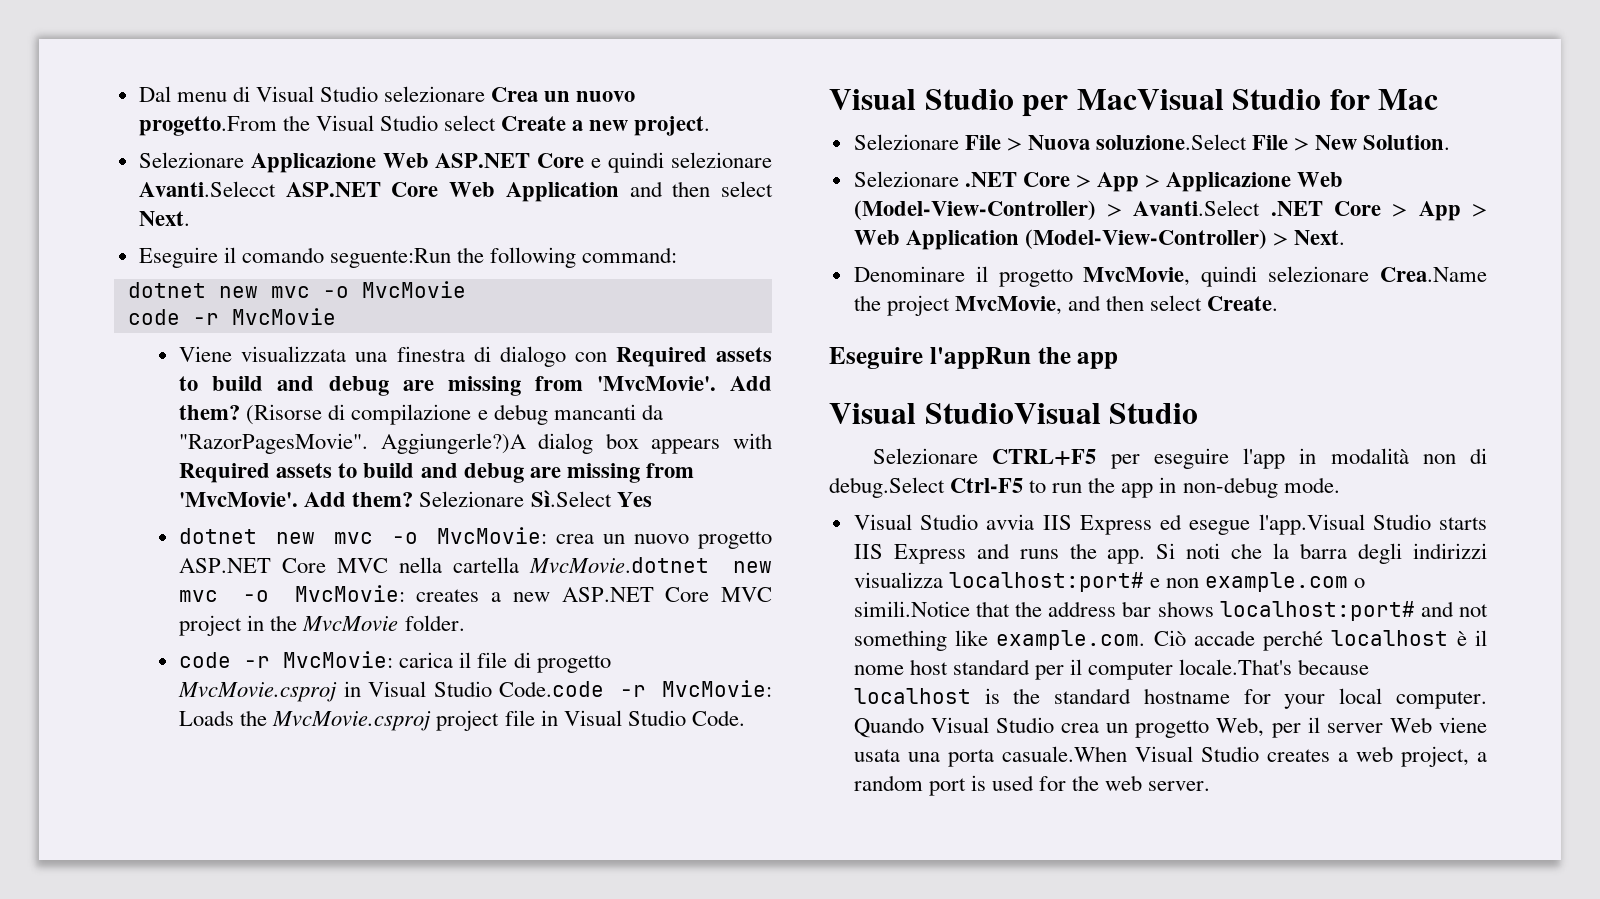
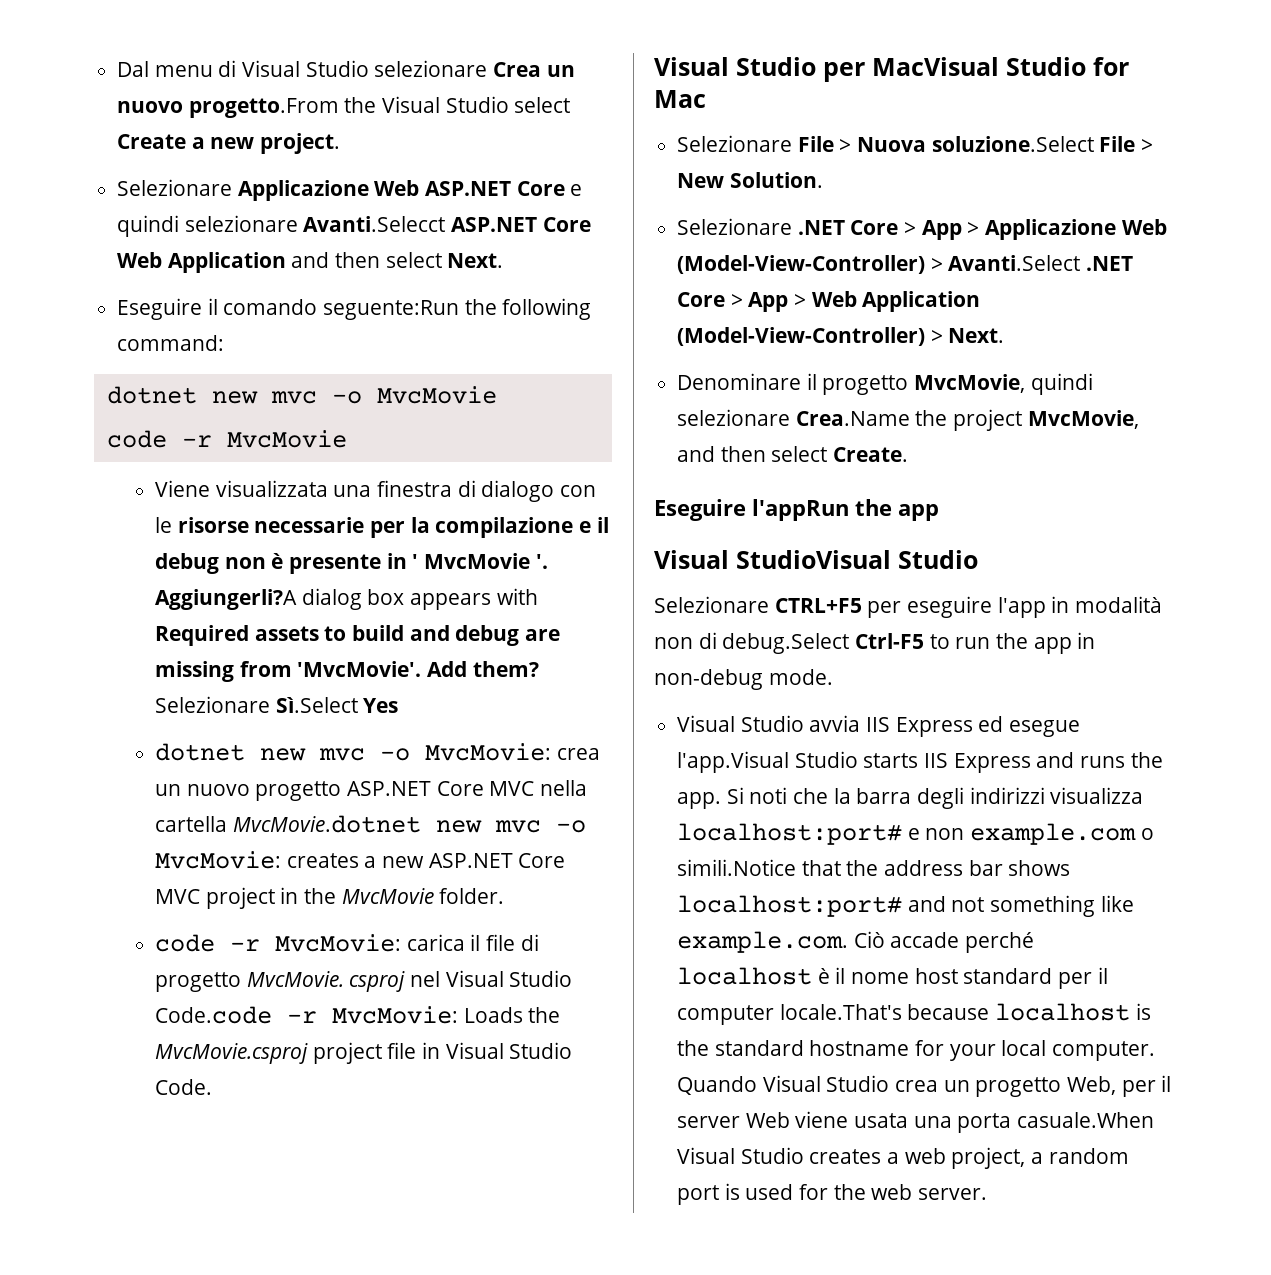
- Viene visualizzata una finestra di dialogo con Required assets to build and debug are missing from 'MvcMovie'. Add them? (Risorse di compilazione e debug mancanti da "RazorPagesMovie". Aggiungerle?)A dialog box appears with Required assets to build and debug are missing from 'MvcMovie'.
+ Viene visualizzata una finestra di dialogo con le risorse necessarie per la compilazione e il debug non è presente in ' MvcMovie '. Aggiungerli?A dialog box appears with Required assets to build and debug are missing from 'MvcMovie'.
- code -r MvcMovie: carica il file di progetto MvcMovie.csproj in Visual Studio Code.code -r MvcMovie: Loads the MvcMovie.csproj project file in Visual Studio Code.
+ code -r MvcMovie: carica il file di progetto MvcMovie. csproj nel Visual Studio Code.code -r MvcMovie: Loads the MvcMovie.csproj project file in Visual Studio Code.

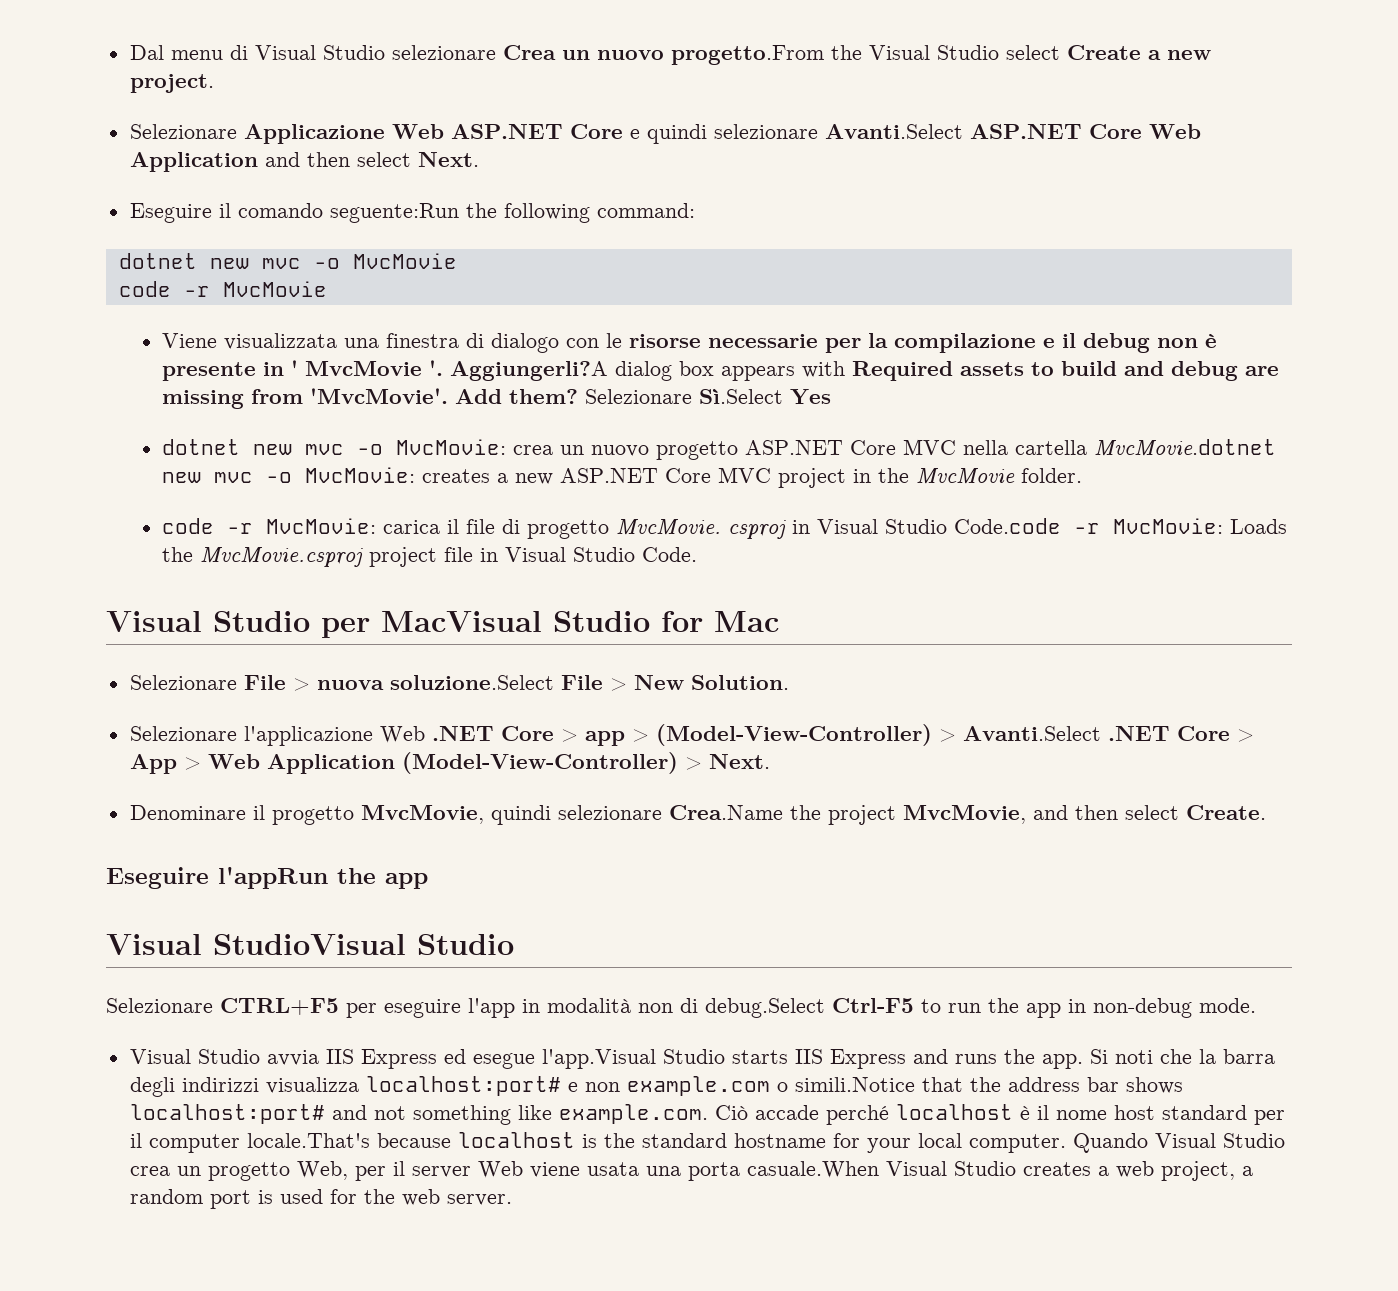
- Selezionare Applicazione Web ASP.NET Core e quindi selezionare Avanti.Selecct ASP.NET Core Web Application and then select Next.
+ Selezionare Applicazione Web ASP.NET Core e quindi selezionare Avanti.Select ASP.NET Core Web Application and then select Next.
- code -r MvcMovie: carica il file di progetto MvcMovie. csproj nel Visual Studio Code.code -r MvcMovie: Loads the MvcMovie.csproj project file in Visual Studio Code.
+ code -r MvcMovie: carica il file di progetto MvcMovie. csproj in Visual Studio Code.code -r MvcMovie: Loads the MvcMovie.csproj project file in Visual Studio Code.
- Selezionare File > Nuova soluzione.Select File > New Solution.
+ Selezionare File > nuova soluzione.Select File > New Solution.
- Selezionare .NET Core > App > Applicazione Web (Model-View-Controller) > Avanti.Select .NET Core > App > Web Application (Model-View-Controller) > Next.
+ Selezionare l'applicazione Web .NET Core > app > (Model-View-Controller) > Avanti.Select .NET Core > App > Web Application (Model-View-Controller) > Next.

